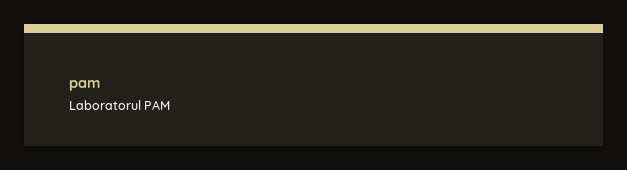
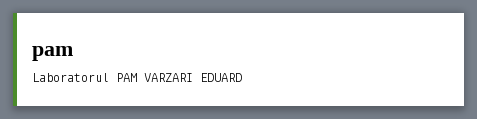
- Laboratorul PAM
+ Laboratorul PAM VARZARI EDUARD

